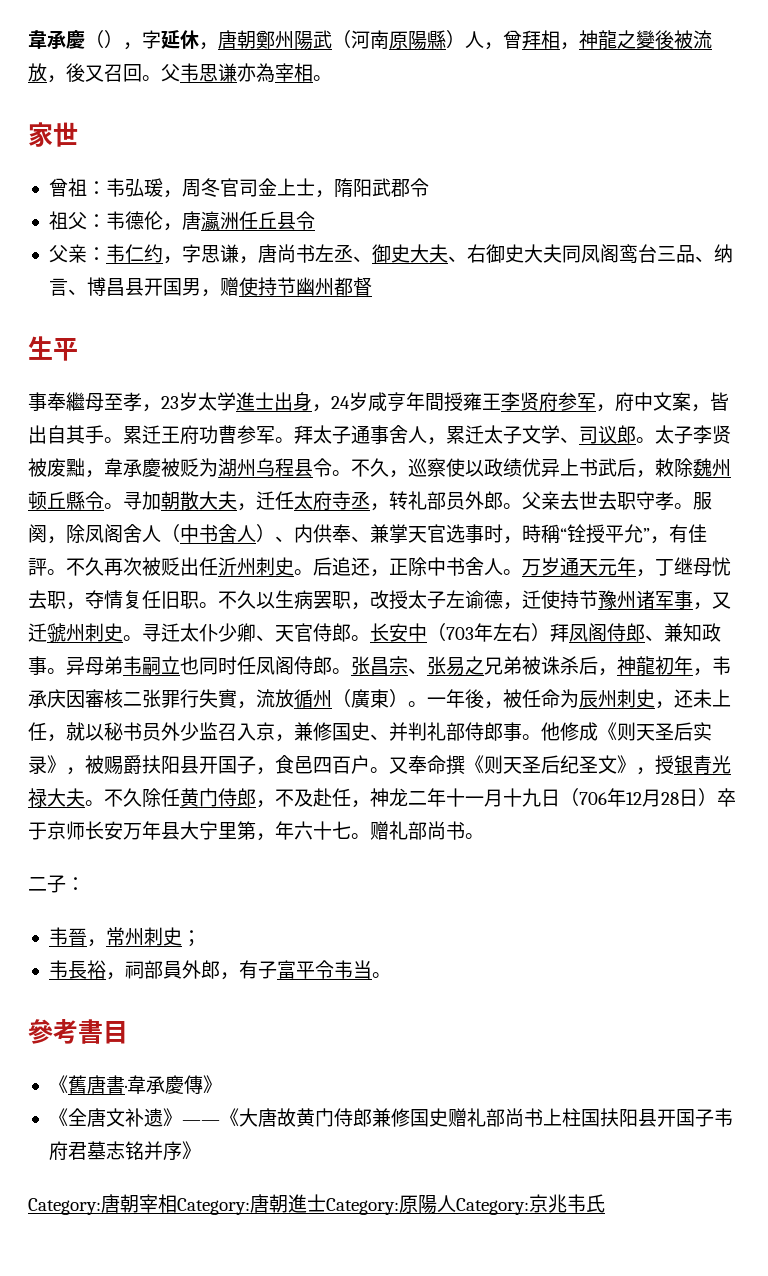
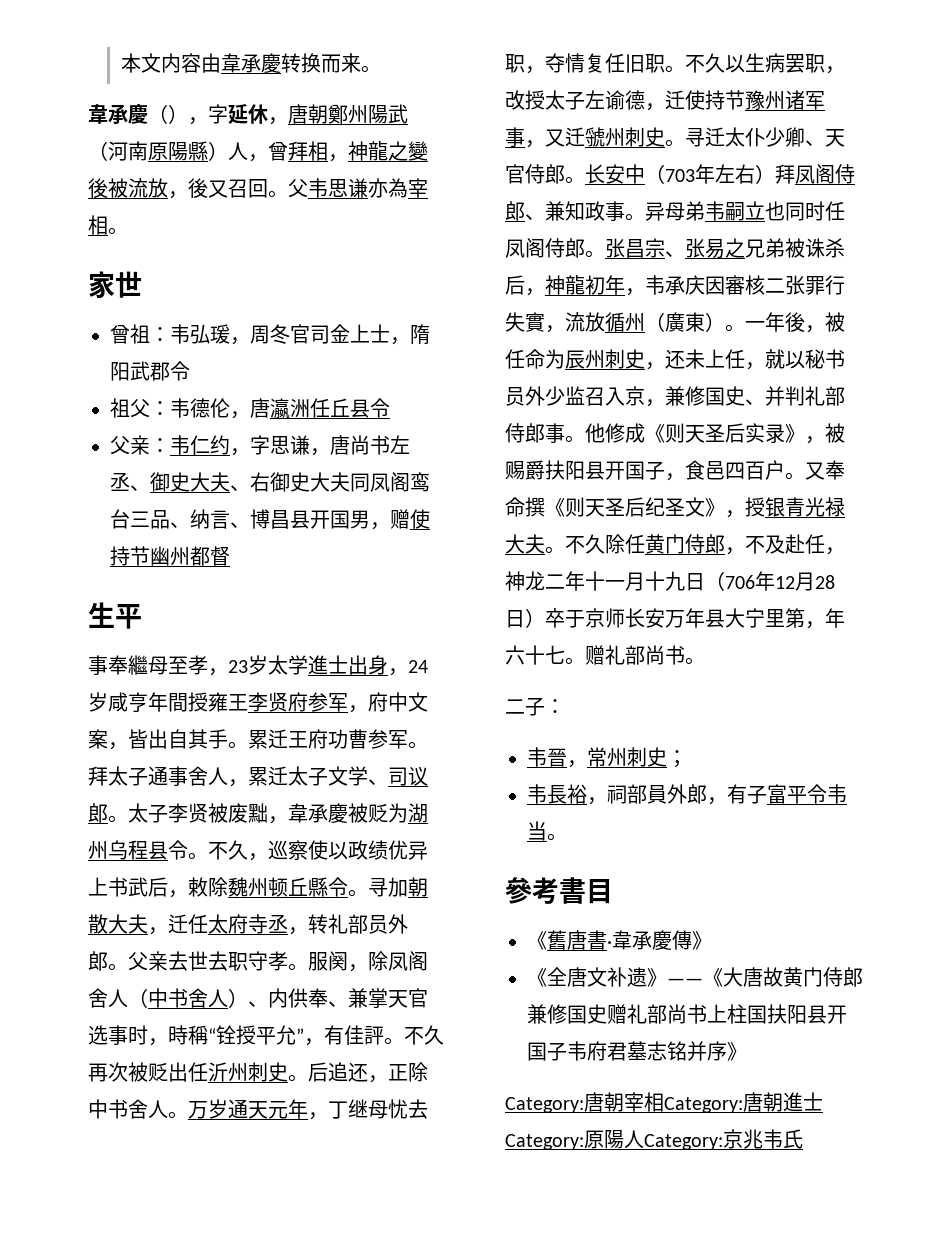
+ 本文内容由韋承慶转换而来。

